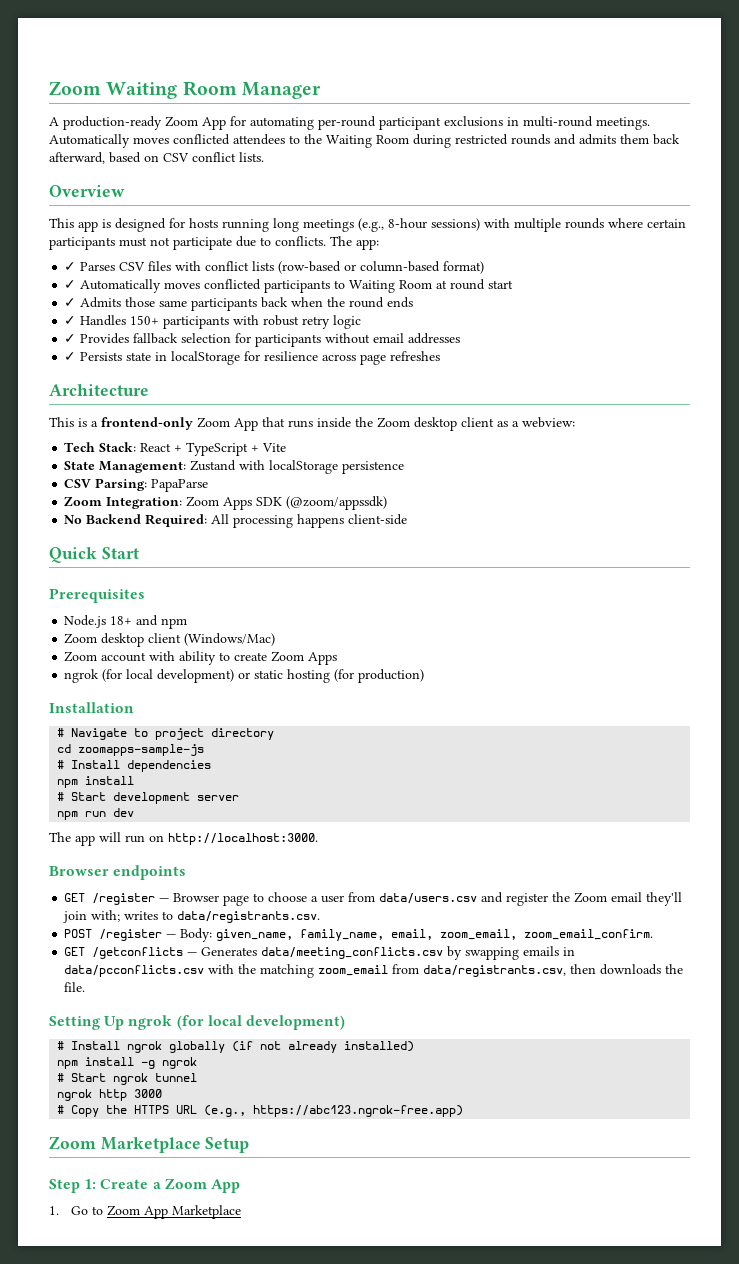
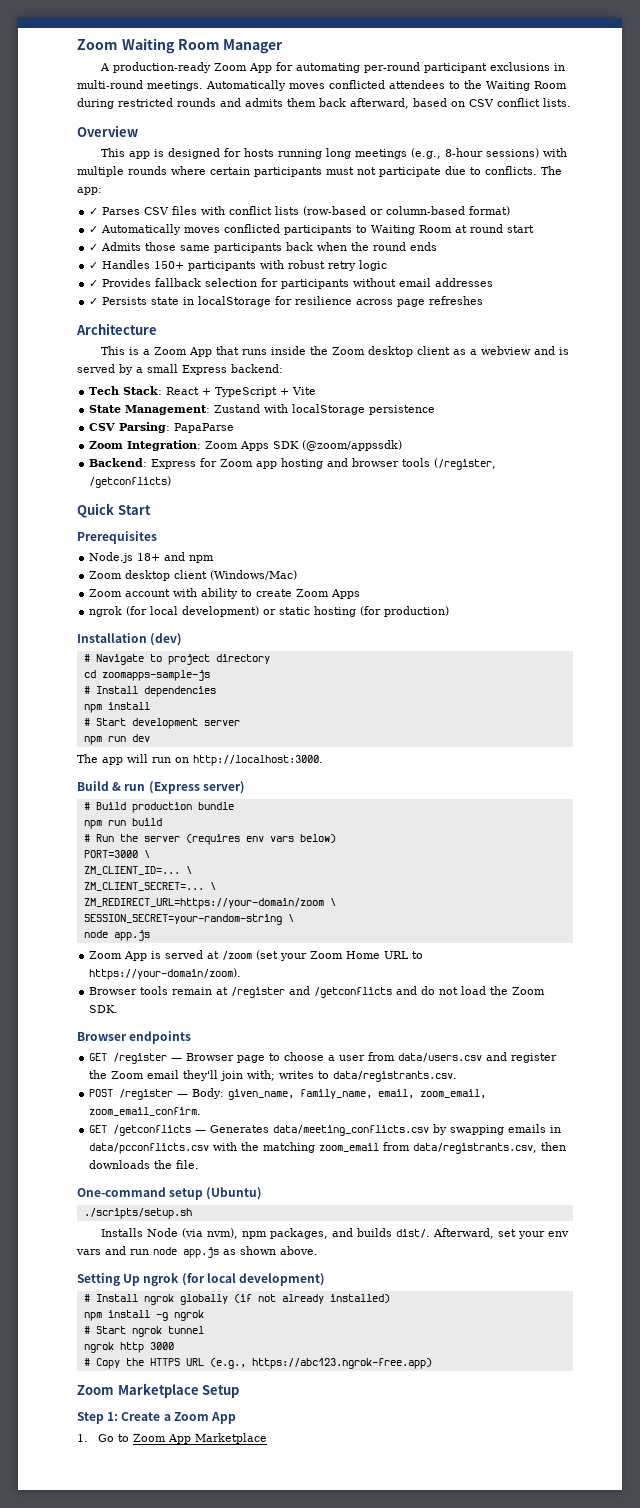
- This is a frontend-only Zoom App that runs inside the Zoom desktop client as a webview:
+ This is a Zoom App that runs inside the Zoom desktop client as a webview and is served by a small Express backend:
- No Backend Required: All processing happens client-side
+ Backend: Express for Zoom app hosting and browser tools (/register, /getconflicts)
- Installation
+ Installation (dev)
+ Build & run (Express server)
+ # Build production bundle
+ npm run build
+ # Run the server (requires env vars below)
+ PORT=3000 \
+ ZM_CLIENT_ID=... \
+ ZM_CLIENT_SECRET=... \
+ ZM_REDIRECT_URL=https://your-domain/zoom \
+ SESSION_SECRET=your-random-string \
+ node app.js
+ Zoom App is served at /zoom (set your Zoom Home URL to https://your-domain/zoom).
+ Browser tools remain at /register and /getconflicts and do not load the Zoom SDK.
+ One-command setup (Ubuntu)
+ ./scripts/setup.sh
+ Installs Node (via nvm), npm packages, and builds dist/. Afterward, set your env vars and run node app.js as shown above.

